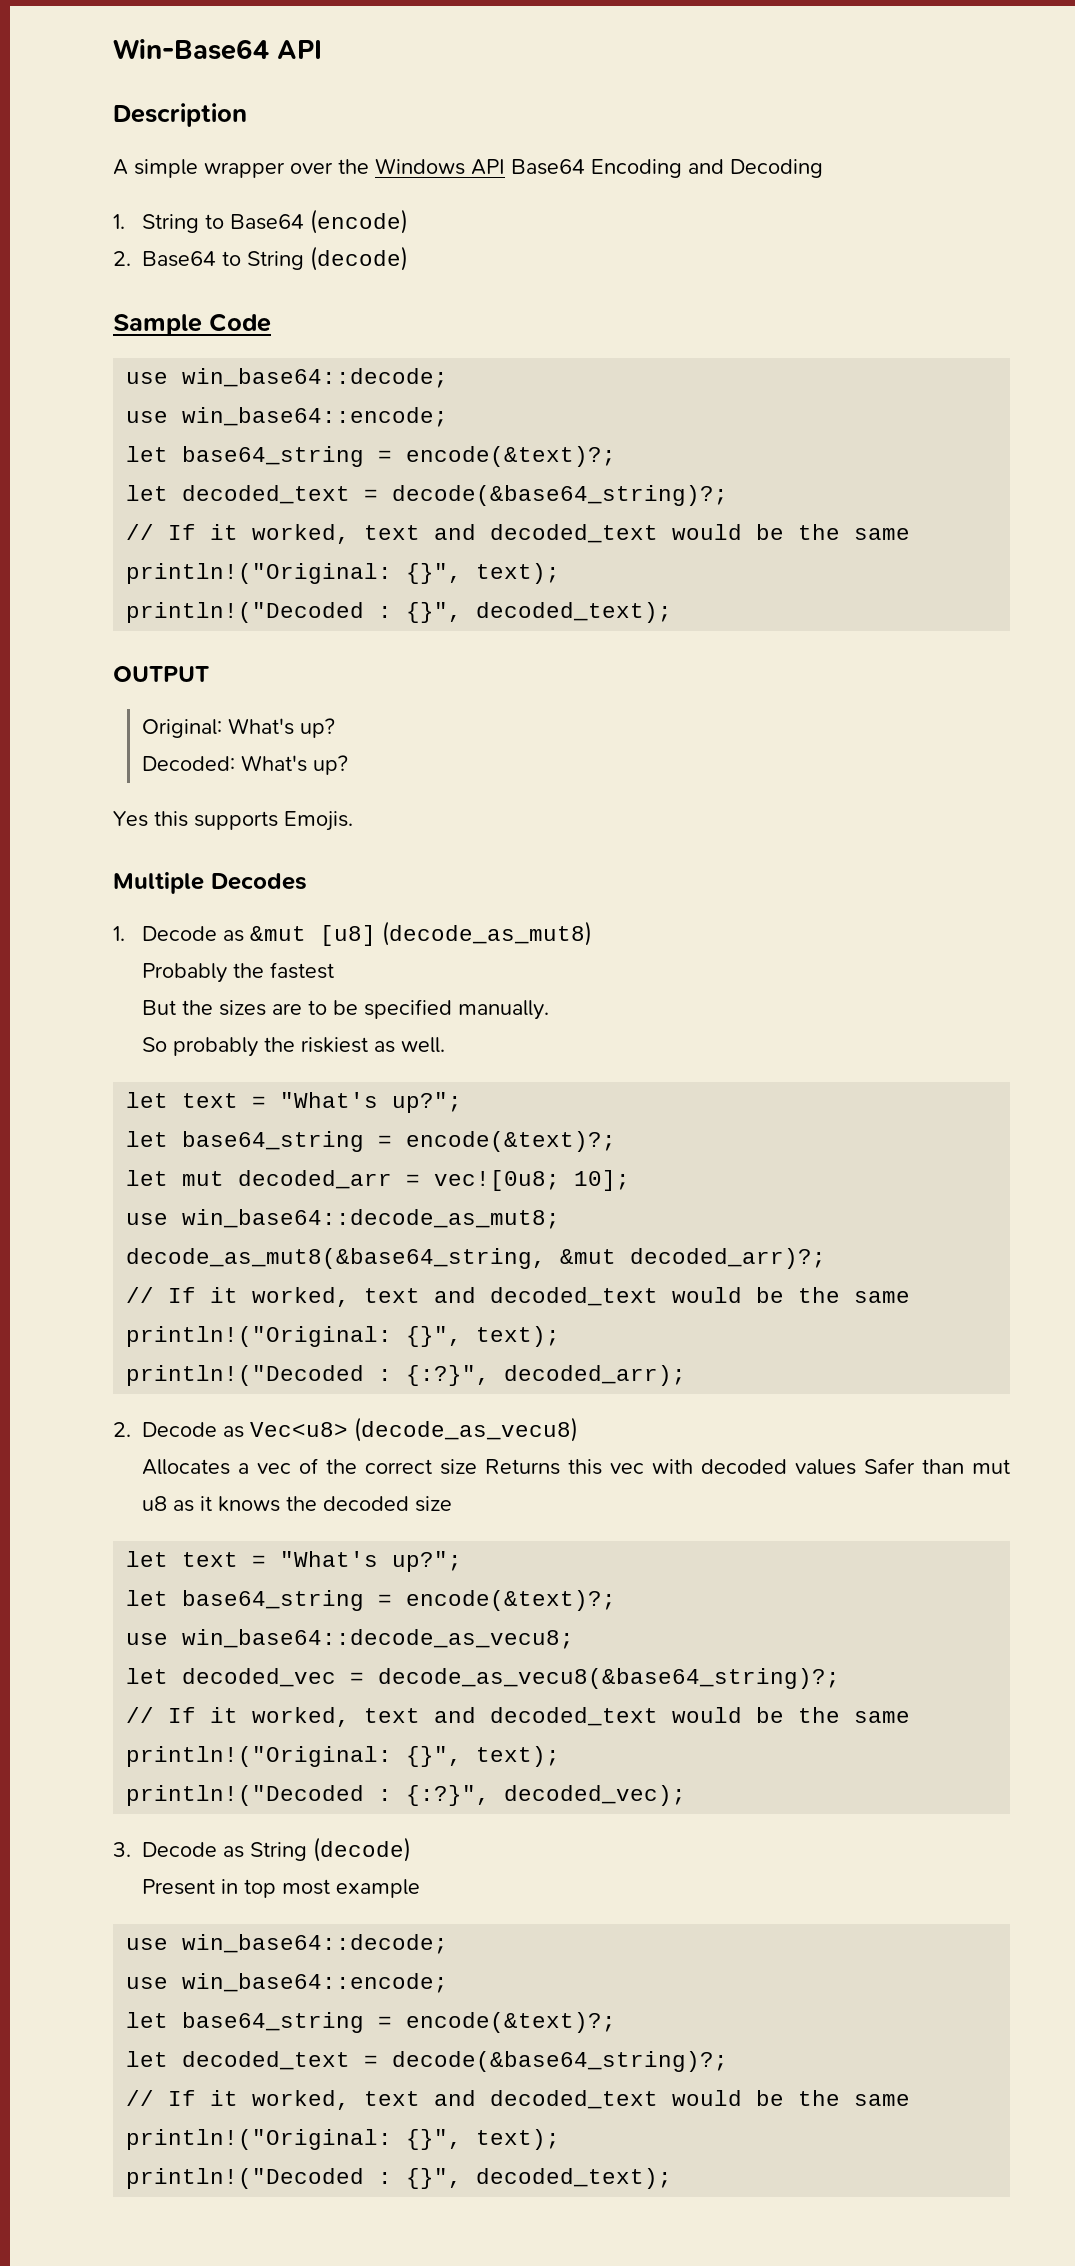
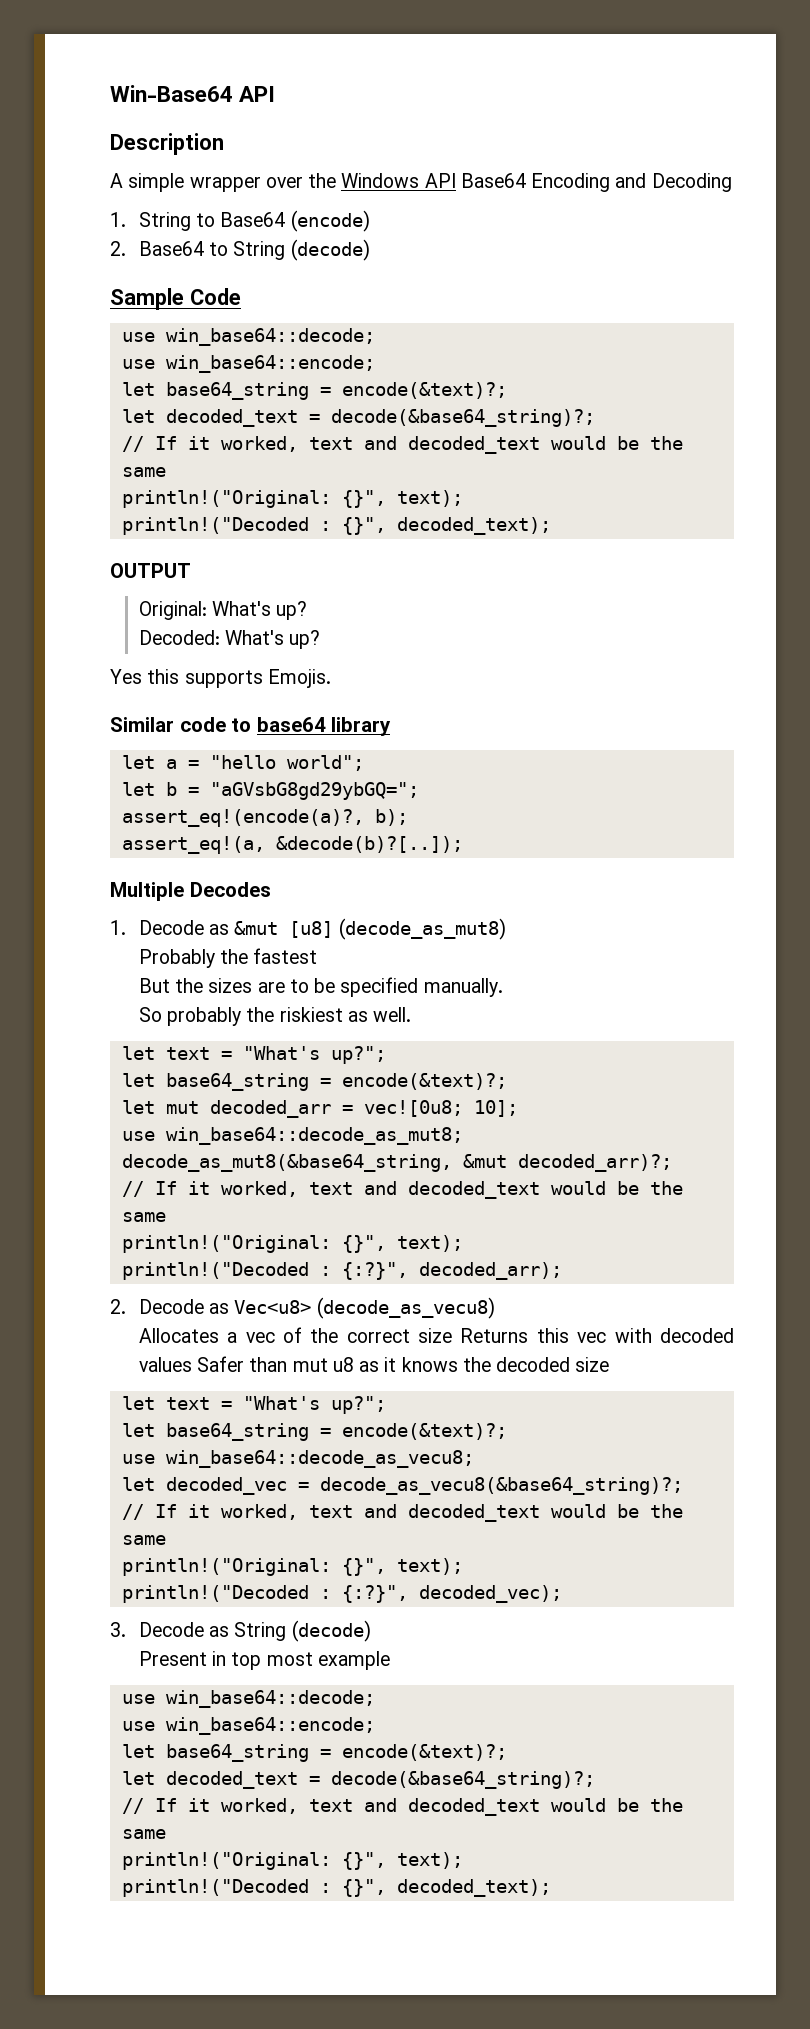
+ Similar code to base64 library
+ let a = "hello world";
+ let b = "aGVsbG8gd29ybGQ=";
+ assert_eq!(encode(a)?, b);
+ assert_eq!(a, &decode(b)?[..]);

